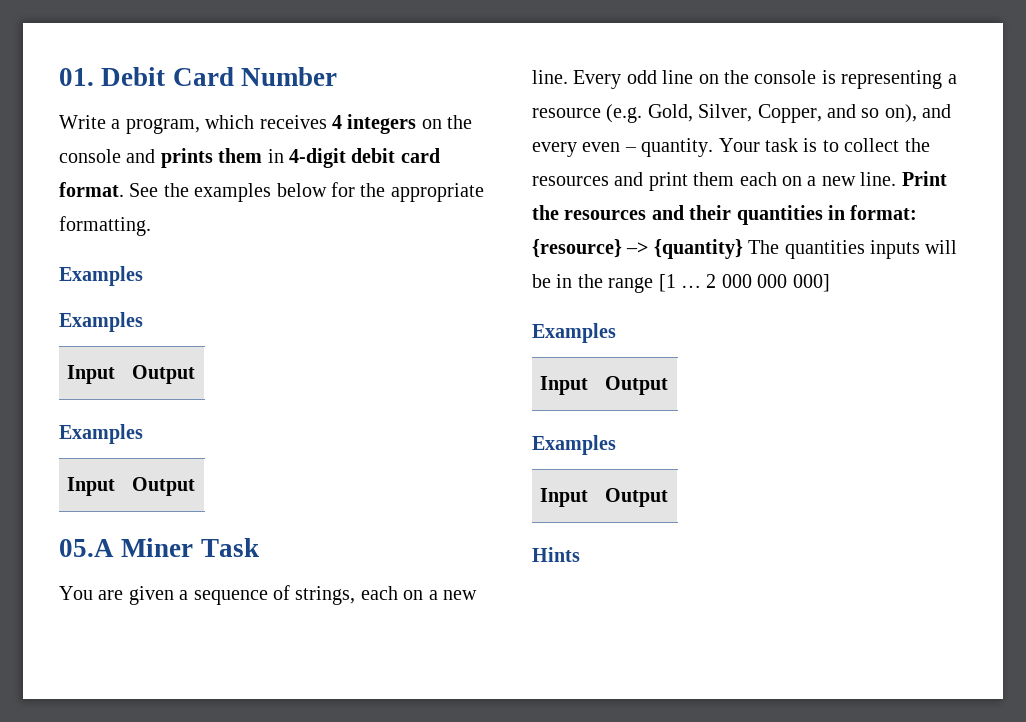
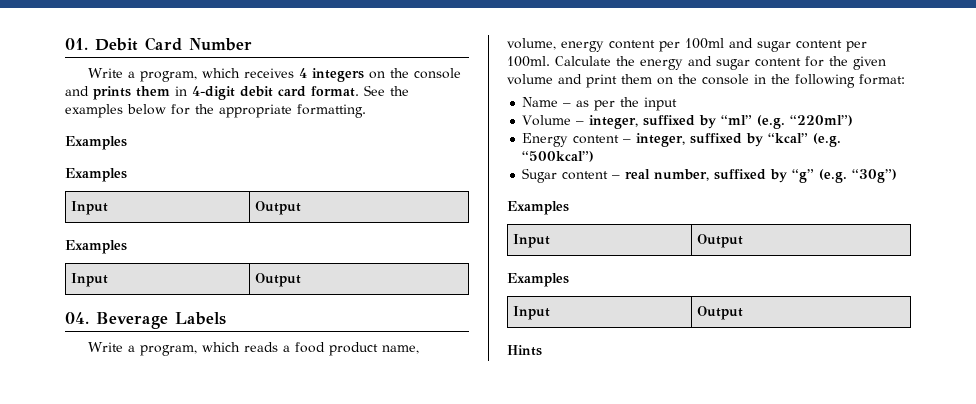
- 05.A Miner Task
- You are given a sequence of strings, each on a new line. Every odd line on the console is representing a resource (e.g. Gold, Silver, Copper, and so on), and every even – quantity. Your task is to collect the resources and print them each on a new line. Print the resources and their quantities in format: {resource} –> {quantity} The quantities inputs will be in the range [1 … 2 000 000 000]
+ 04. Beverage Labels
+ Write a program, which reads a food product name, volume, energy content per 100ml and sugar content per 100ml. Calculate the energy and sugar content for the given volume and print them on the console in the following format:
+ Name – as per the input
+ Volume – integer, suffixed by “ml” (e.g. “220ml”)
+ Energy content – integer, suffixed by “kcal” (e.g. “500kcal”)
+ Sugar content – real number, suffixed by “g” (e.g. “30g”)

